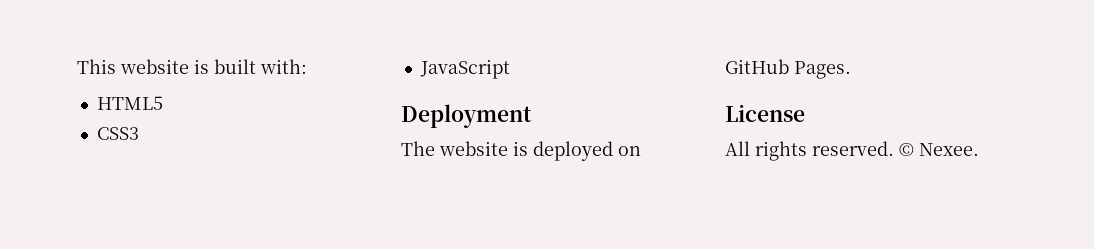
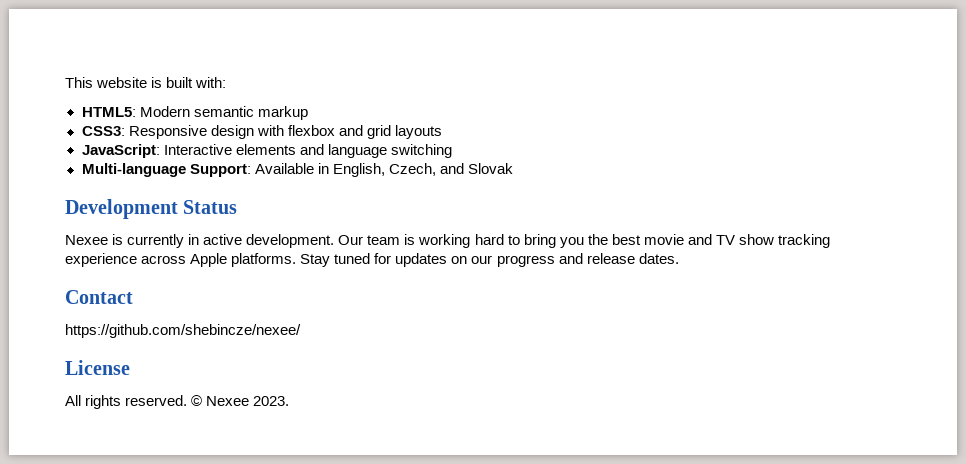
- HTML5
- CSS3
- JavaScript
- Deployment
- The website is deployed on GitHub Pages.
+ HTML5: Modern semantic markup
+ CSS3: Responsive design with flexbox and grid layouts
+ JavaScript: Interactive elements and language switching
+ Multi-language Support: Available in English, Czech, and Slovak
+ Development Status
+ Nexee is currently in active development. Our team is working hard to bring you the best movie and TV show tracking experience across Apple platforms. Stay tuned for updates on our progress and release dates.
+ Contact
+ https://github.com/shebincze/nexee/
- © Nexee.
+ © Nexee 2023.

